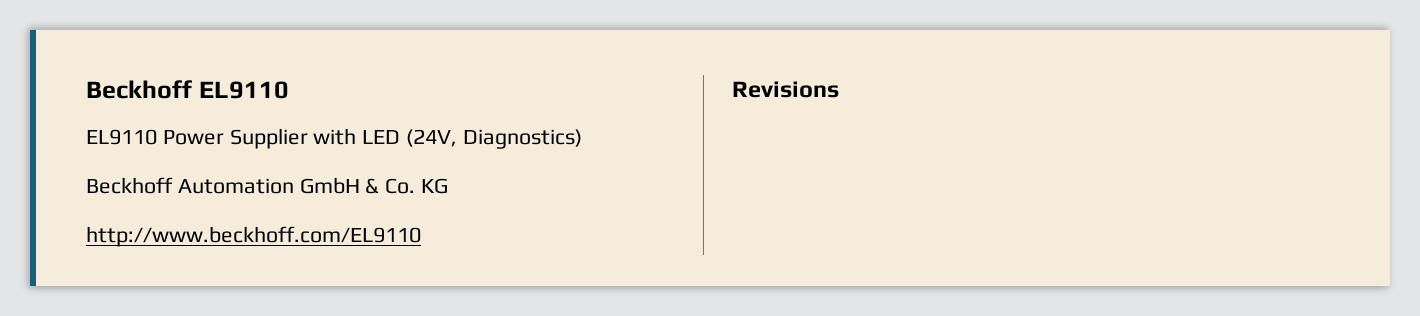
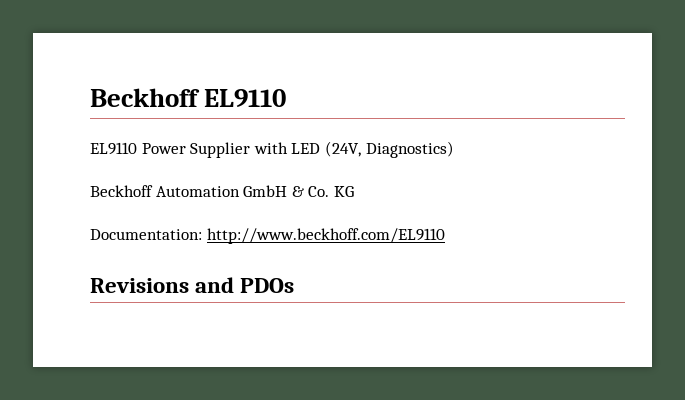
- http://www.beckhoff.com/EL9110
+ Documentation: http://www.beckhoff.com/EL9110
- Revisions
+ Revisions and PDOs

